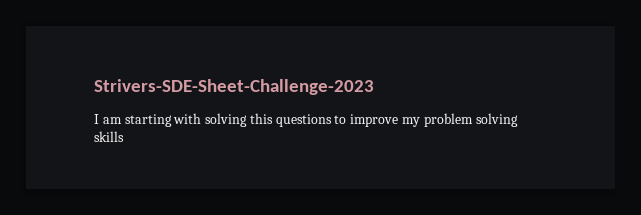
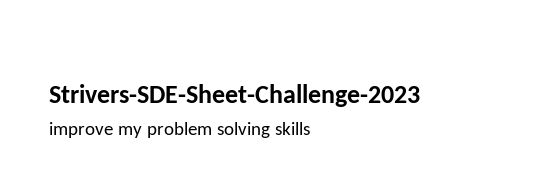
- I am starting with solving this questions to improve my problem solving skills
+ improve my problem solving skills

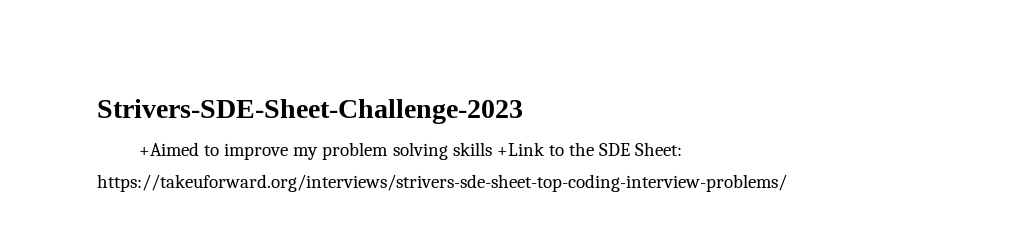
- improve my problem solving skills
+ +Aimed to improve my problem solving skills +Link to the SDE Sheet: https://takeuforward.org/interviews/strivers-sde-sheet-top-coding-interview-problems/

